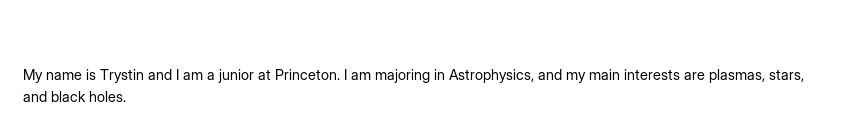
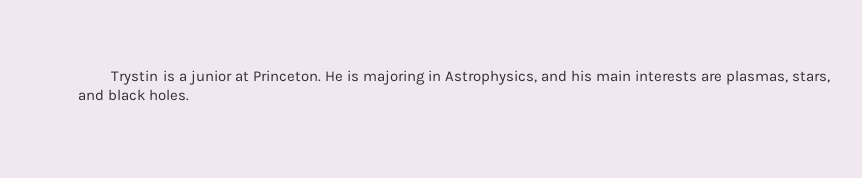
- My name is Trystin and I am a junior at Princeton.
+ Trystin is a junior at Princeton.
- I am majoring in Astrophysics, and my main interests are plasmas, stars, and black holes.
+ He is majoring in Astrophysics, and his main interests are plasmas, stars, and black holes.

